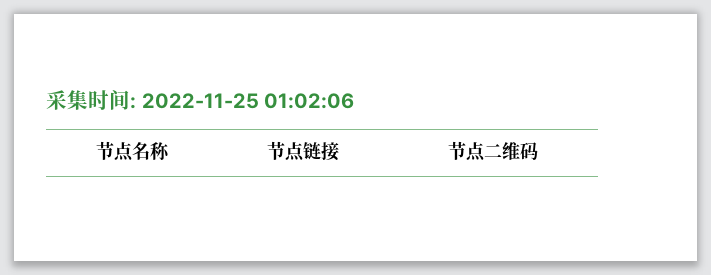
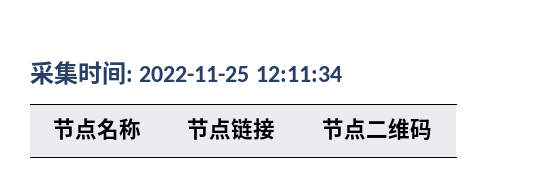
- 采集时间: 2022-11-25 01:02:06
+ 采集时间: 2022-11-25 12:11:34

